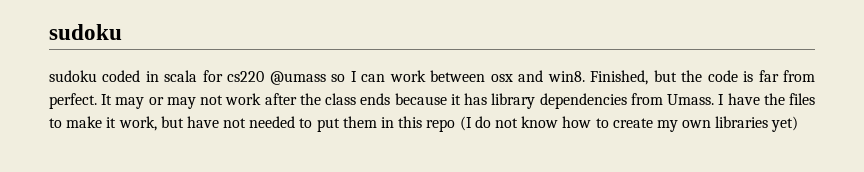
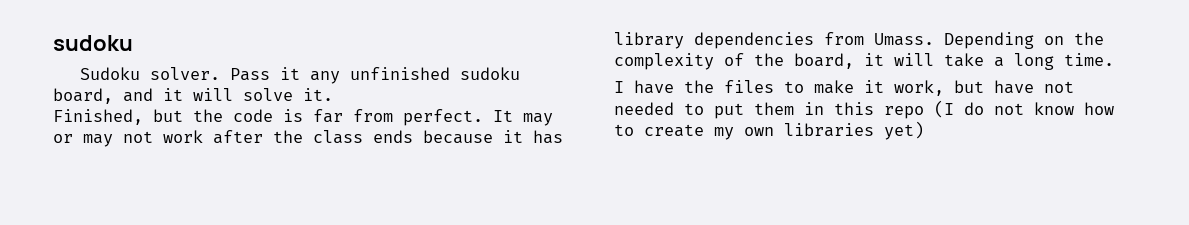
- sudoku coded in scala for cs220 @umass so I can work between osx and win8. Finished, but the code is far from perfect.
+ Sudoku solver. Pass it any unfinished sudoku board, and it will solve it.
+ Finished, but the code is far from perfect.
- It may or may not work after the class ends because it has library dependencies from Umass. I have the files to make it work, but have not needed to put them in this repo (I do not know how to create my own libraries yet)
+ It may or may not work after the class ends because it has library dependencies from Umass. Depending on the complexity of the board, it will take a long time.
+ I have the files to make it work, but have not needed to put them in this repo (I do not know how to create my own libraries yet)

